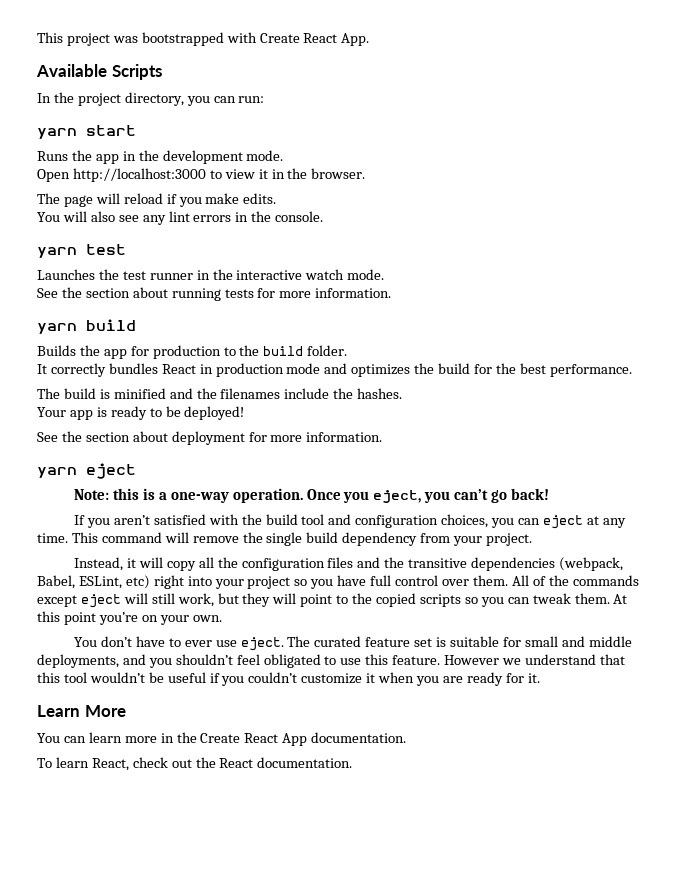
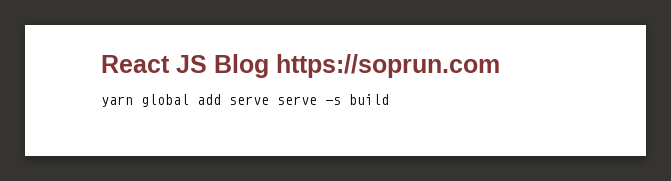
- This project was bootstrapped with Create React App.
- Available Scripts
- In the project directory, you can run:
- yarn start
- Runs the app in the development mode.
- Open http://localhost:3000 to view it in the browser.
- The page will reload if you make edits.
- You will also see any lint errors in the console.
- yarn test
- Launches the test runner in the interactive watch mode.
- See the section about running tests for more information.
- yarn build
- Builds the app for production to the build folder.
- It correctly bundles React in production mode and optimizes the build for the best performance.
- The build is minified and the filenames include the hashes.
- Your app is ready to be deployed!
- See the section about deployment for more information.
- yarn eject
- Note: this is a one-way operation. Once you eject, you can’t go back!
- If you aren’t satisfied with the build tool and configuration choices, you can eject at any time. This command will remove the single build dependency from your project.
- Instead, it will copy all the configuration files and the transitive dependencies (webpack, Babel, ESLint, etc) right into your project so you have full control over them. All of the commands except eject will still work, but they will point to the copied scripts so you can tweak them. At this point you’re on your own.
- You don’t have to ever use eject. The curated feature set is suitable for small and middle deployments, and you shouldn’t feel obligated to use this feature. However we understand that this tool wouldn’t be useful if you couldn’t customize it when you are ready for it.
- Learn More
- You can learn more in the Create React App documentation.
- To learn React, check out the React documentation.
+ React JS Blog https://soprun.com
+ yarn global add serve serve -s build

